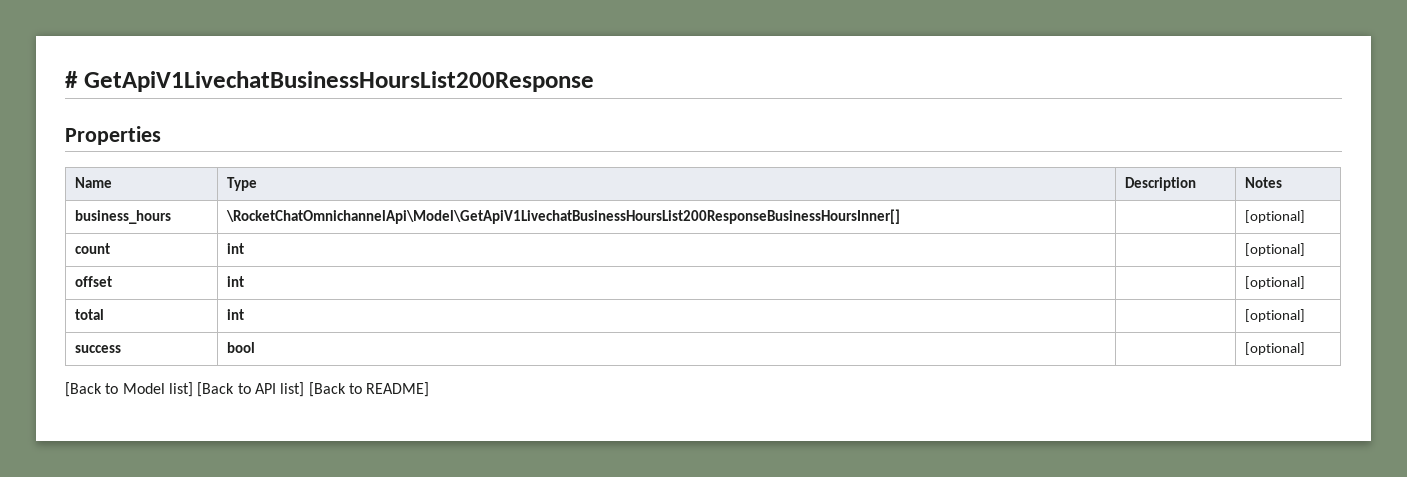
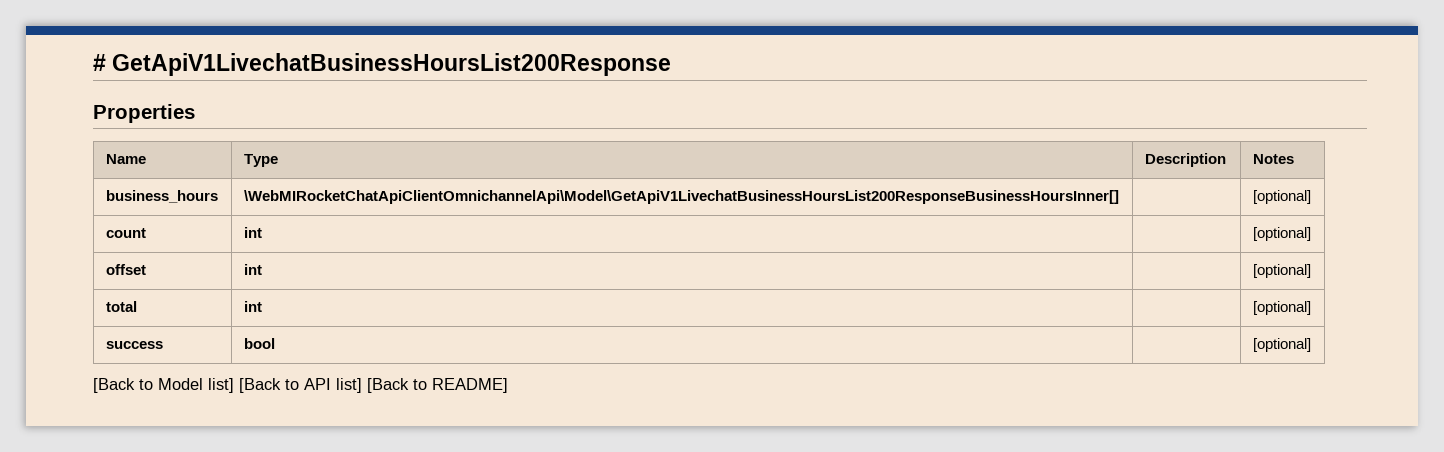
- business_hours | \RocketChatOmnichannelApi\Model\GetApiV1LivechatBusinessHoursList200ResponseBusinessHoursInner[] | | [optional]
+ business_hours | \WebMIRocketChatApiClientOmnichannelApi\Model\GetApiV1LivechatBusinessHoursList200ResponseBusinessHoursInner[] | | [optional]

